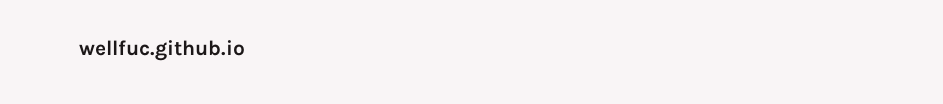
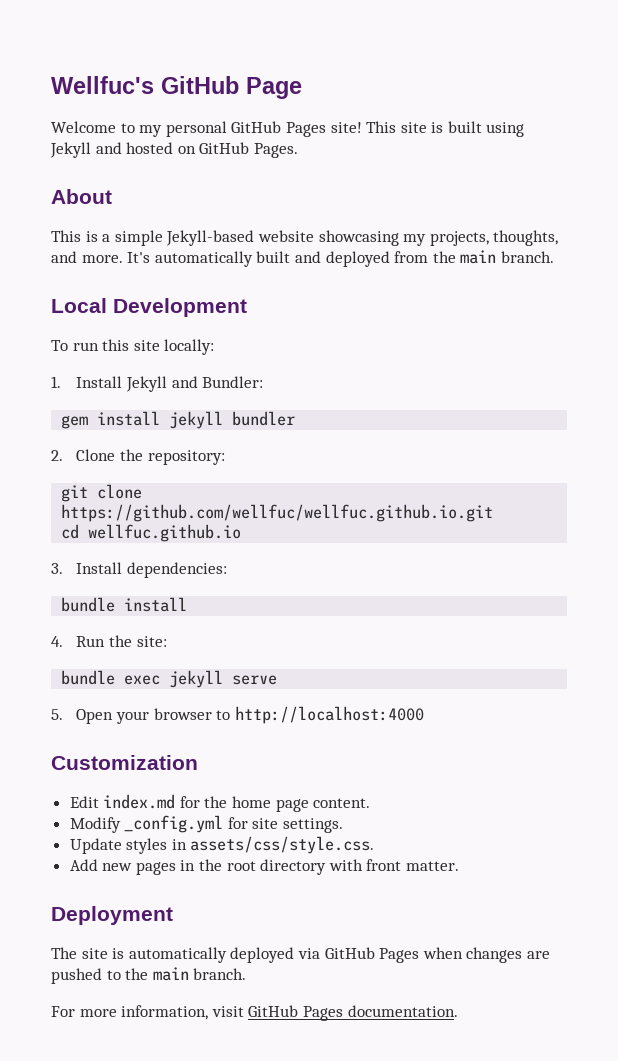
- wellfuc.github.io
+ Wellfuc's GitHub Page
+ Welcome to my personal GitHub Pages site! This site is built using Jekyll and hosted on GitHub Pages.
+ About
+ This is a simple Jekyll-based website showcasing my projects, thoughts, and more. It's automatically built and deployed from the main branch.
+ Local Development
+ To run this site locally:
+ 1. Install Jekyll and Bundler:
+ gem install jekyll bundler
+ 2. Clone the repository:
+ git clone https://github.com/wellfuc/wellfuc.github.io.git
+ cd wellfuc.github.io
+ 3. Install dependencies:
+ bundle install
+ 4. Run the site:
+ bundle exec jekyll serve
+ 5. Open your browser to http://localhost:4000
+ Customization
+ Edit index.md for the home page content.
+ Modify _config.yml for site settings.
+ Update styles in assets/css/style.css.
+ Add new pages in the root directory with front matter.
+ Deployment
+ The site is automatically deployed via GitHub Pages when changes are pushed to the main branch.
+ For more information, visit GitHub Pages documentation.

